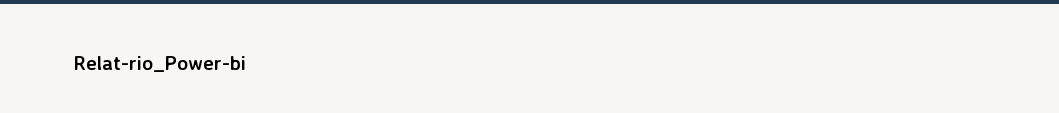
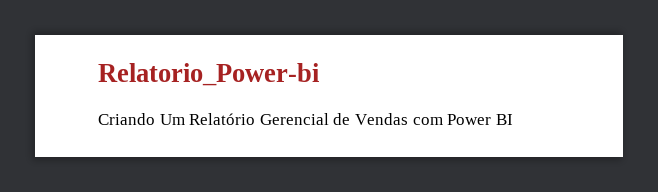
- Relat-rio_Power-bi
+ Relatorio_Power-bi
+ Criando Um Relatório Gerencial de Vendas com Power BI

